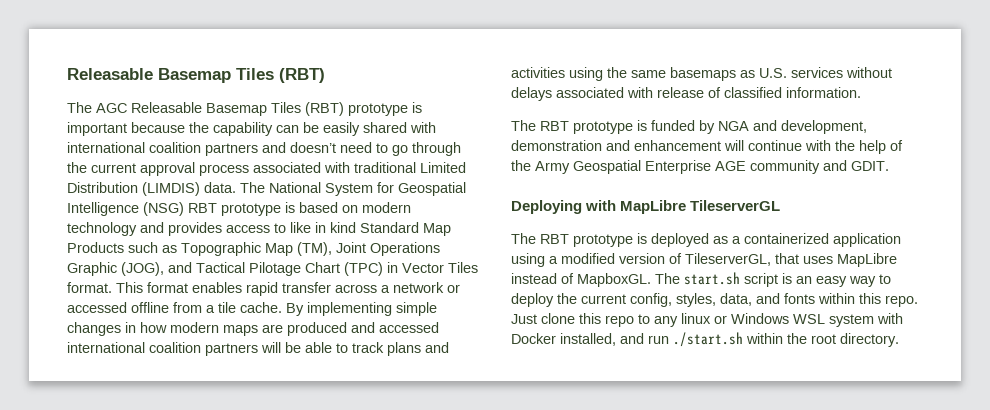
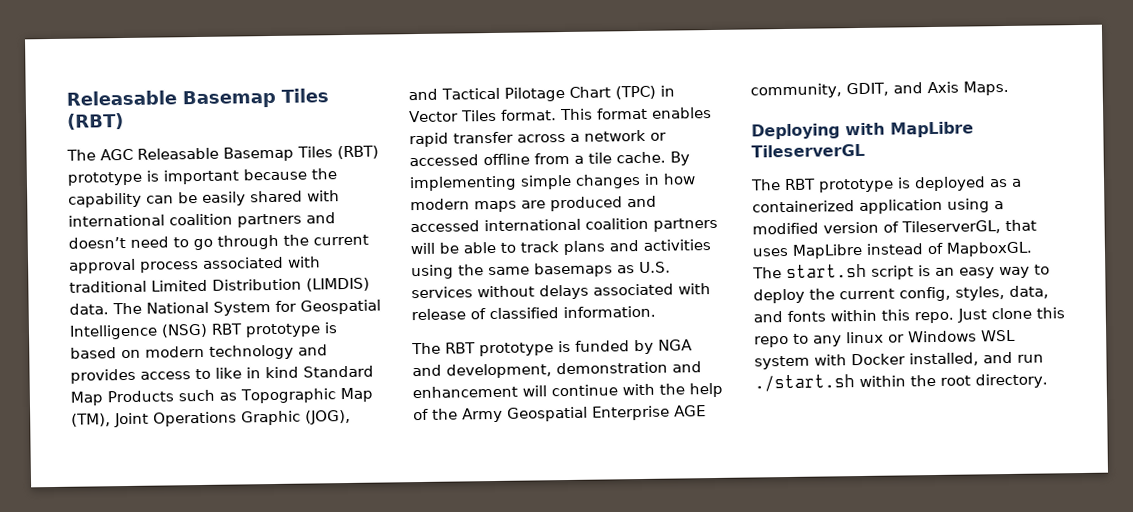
- The RBT prototype is funded by NGA and development, demonstration and enhancement will continue with the help of the Army Geospatial Enterprise AGE community and GDIT.
+ The RBT prototype is funded by NGA and development, demonstration and enhancement will continue with the help of the Army Geospatial Enterprise AGE community, GDIT, and Axis Maps.

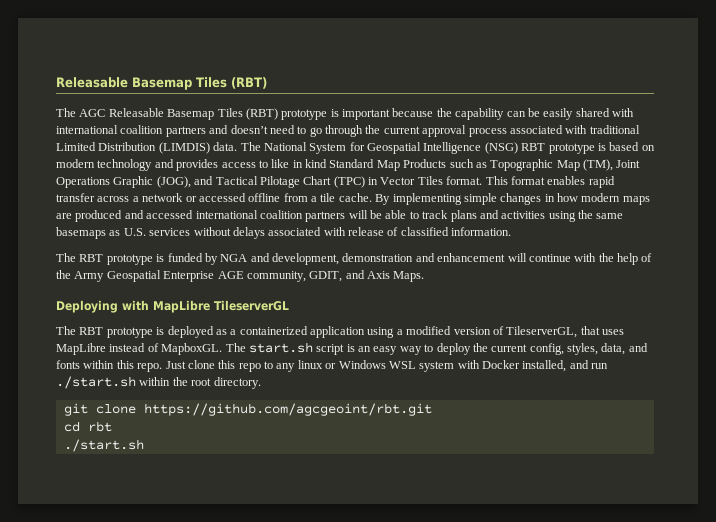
+ git clone https://github.com/agcgeoint/rbt.git
+ cd rbt
+ ./start.sh

